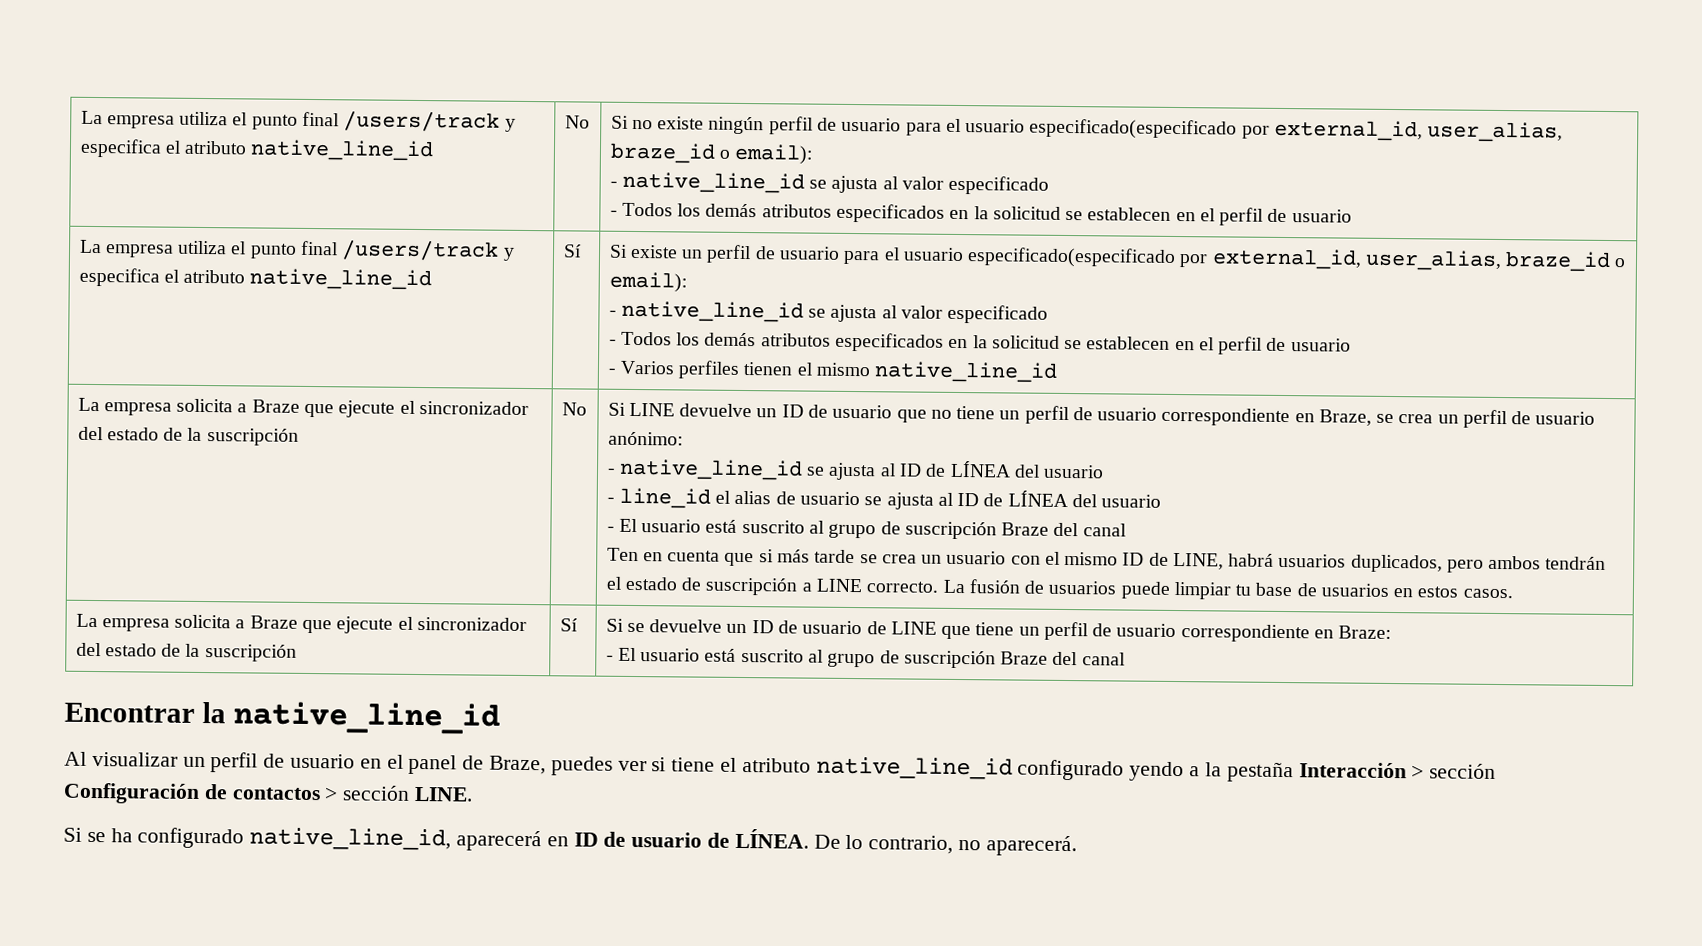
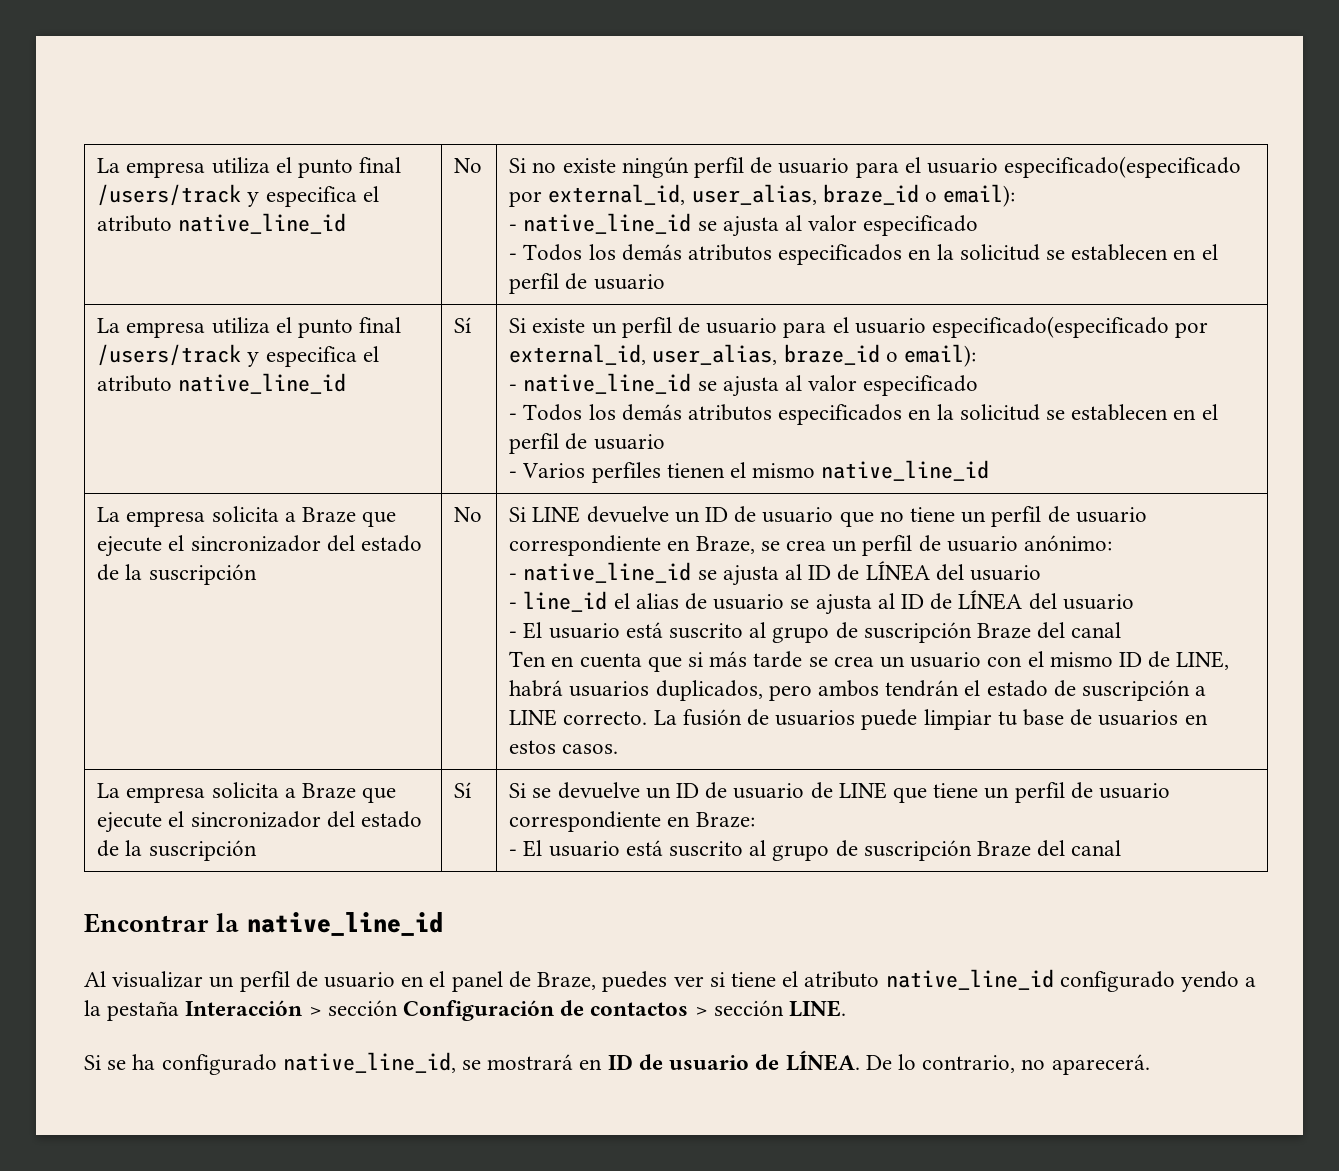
- Si se ha configurado native_line_id, aparecerá en ID de usuario de LÍNEA.
+ Si se ha configurado native_line_id, se mostrará en ID de usuario de LÍNEA.

